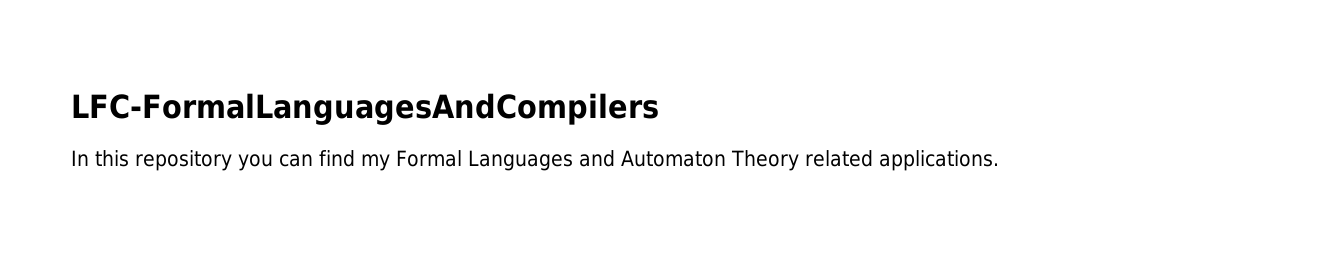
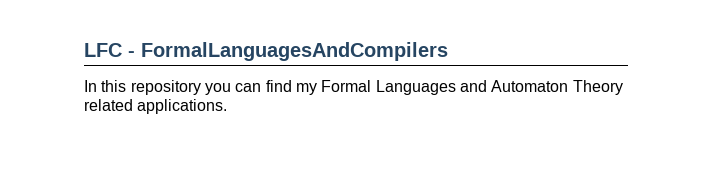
- LFC-FormalLanguagesAndCompilers
+ LFC - FormalLanguagesAndCompilers

